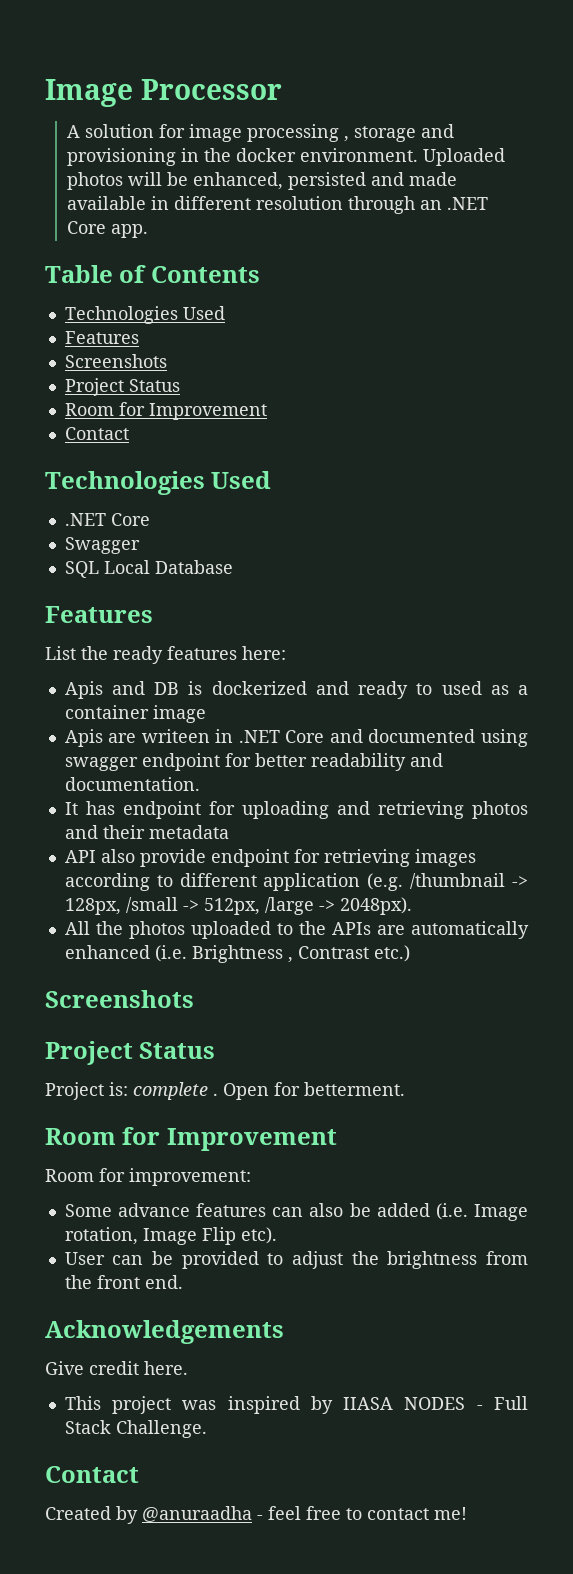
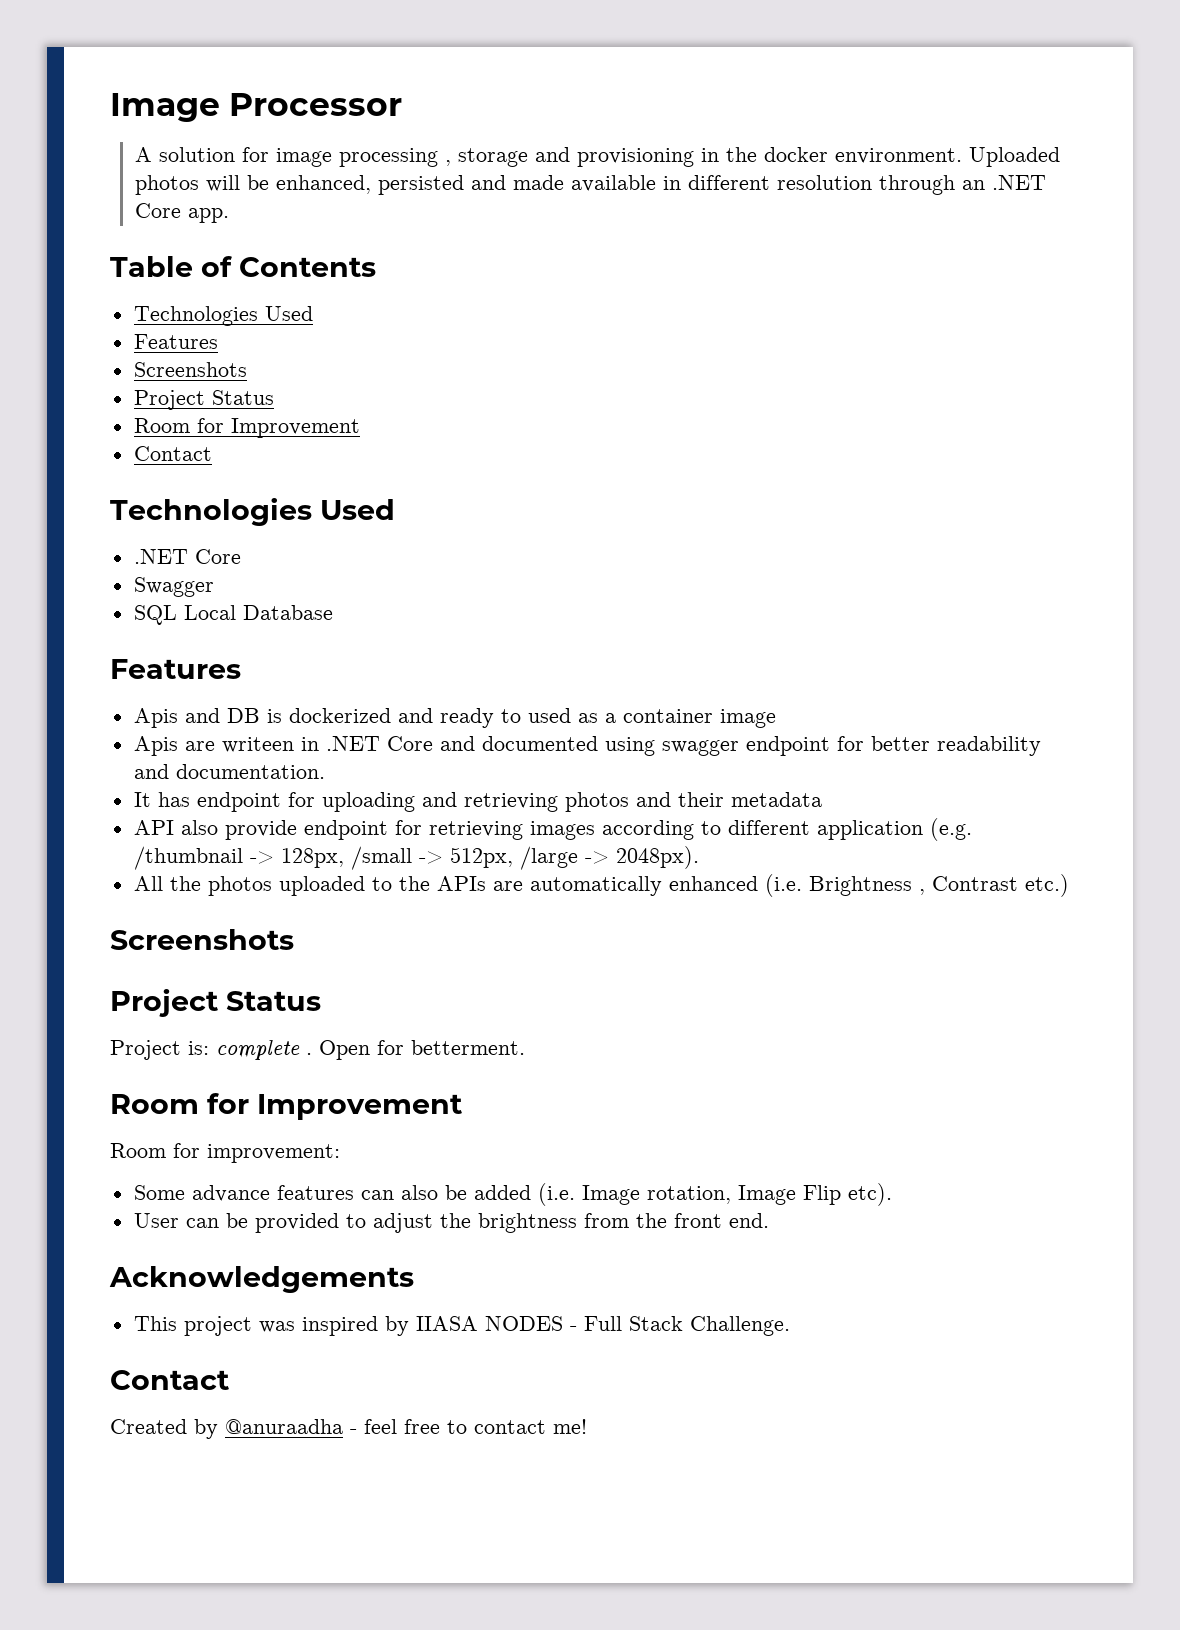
- List the ready features here:
- Give credit here.

